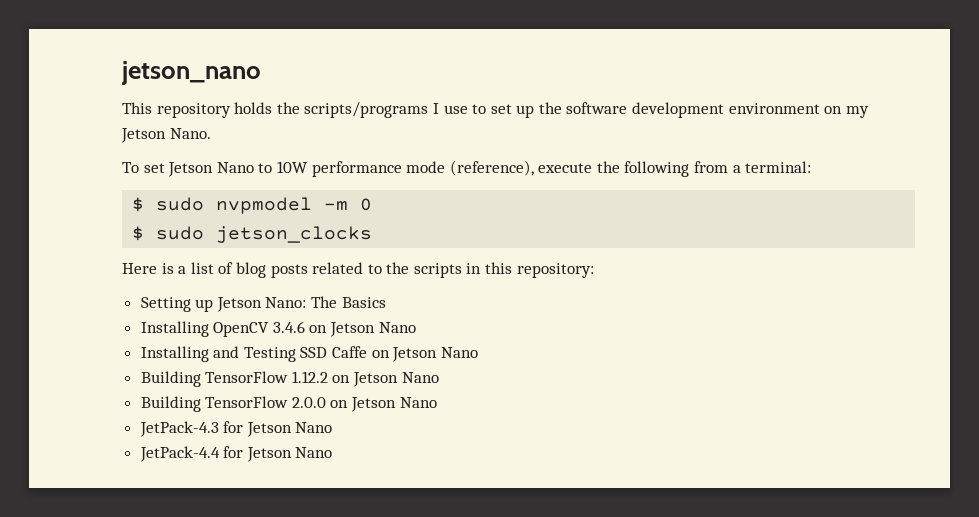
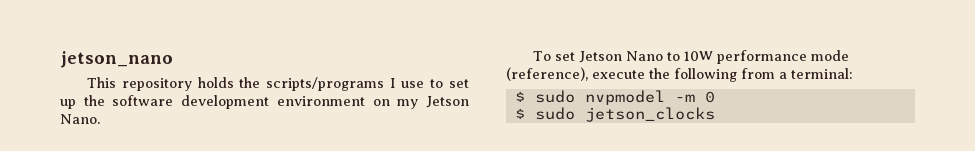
- Here is a list of blog posts related to the scripts in this repository:
- Setting up Jetson Nano: The Basics
- Installing OpenCV 3.4.6 on Jetson Nano
- Installing and Testing SSD Caffe on Jetson Nano
- Building TensorFlow 1.12.2 on Jetson Nano
- Building TensorFlow 2.0.0 on Jetson Nano
- JetPack-4.3 for Jetson Nano
- JetPack-4.4 for Jetson Nano

